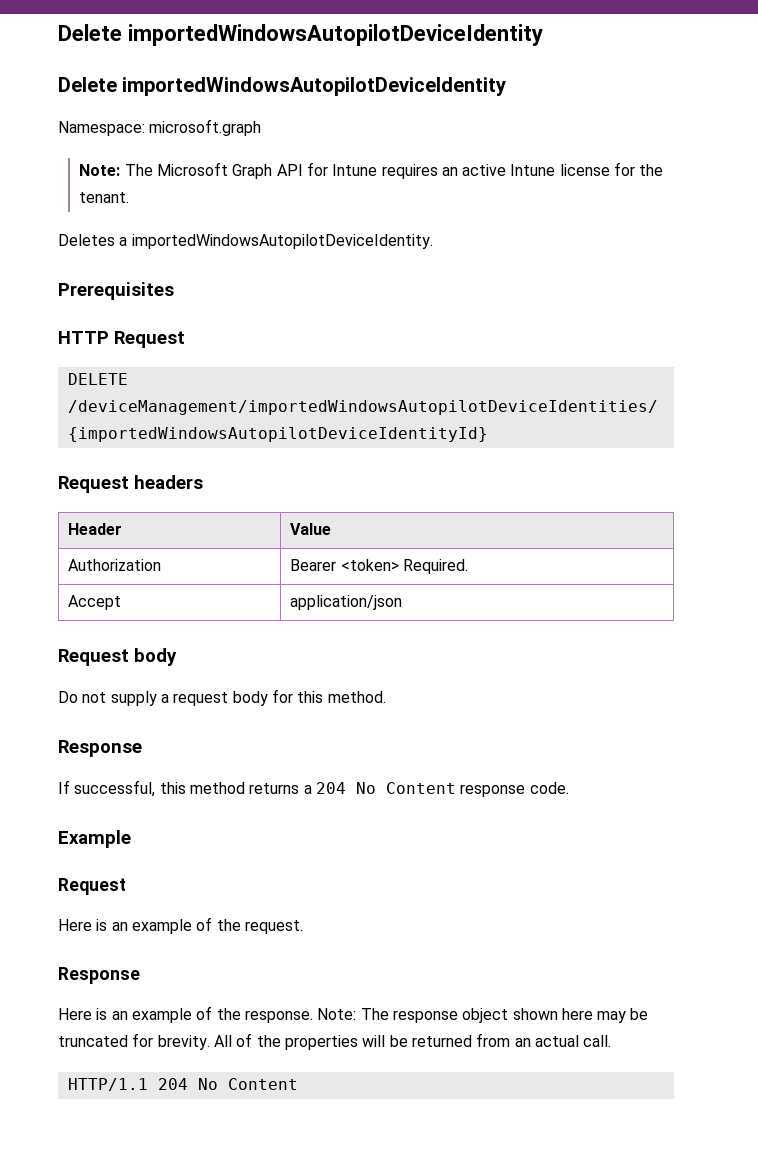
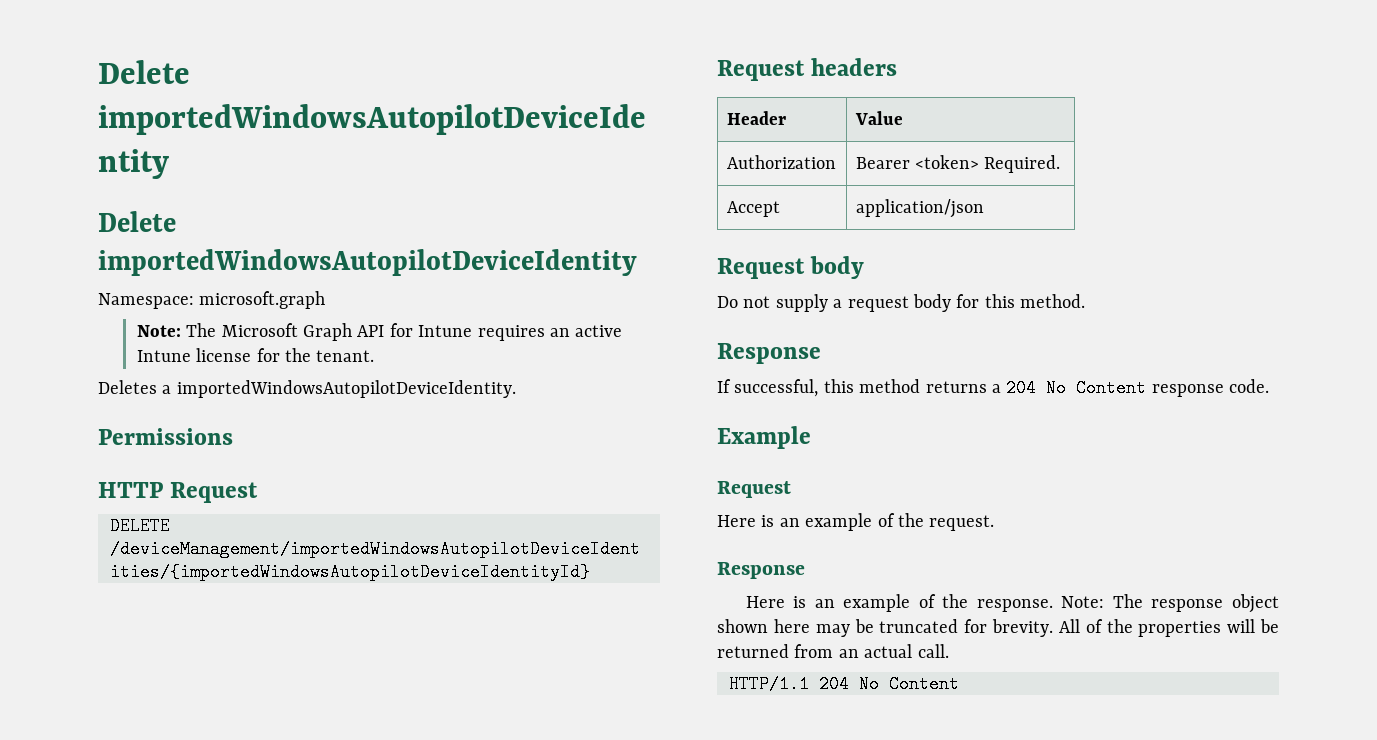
- Prerequisites
+ Permissions

